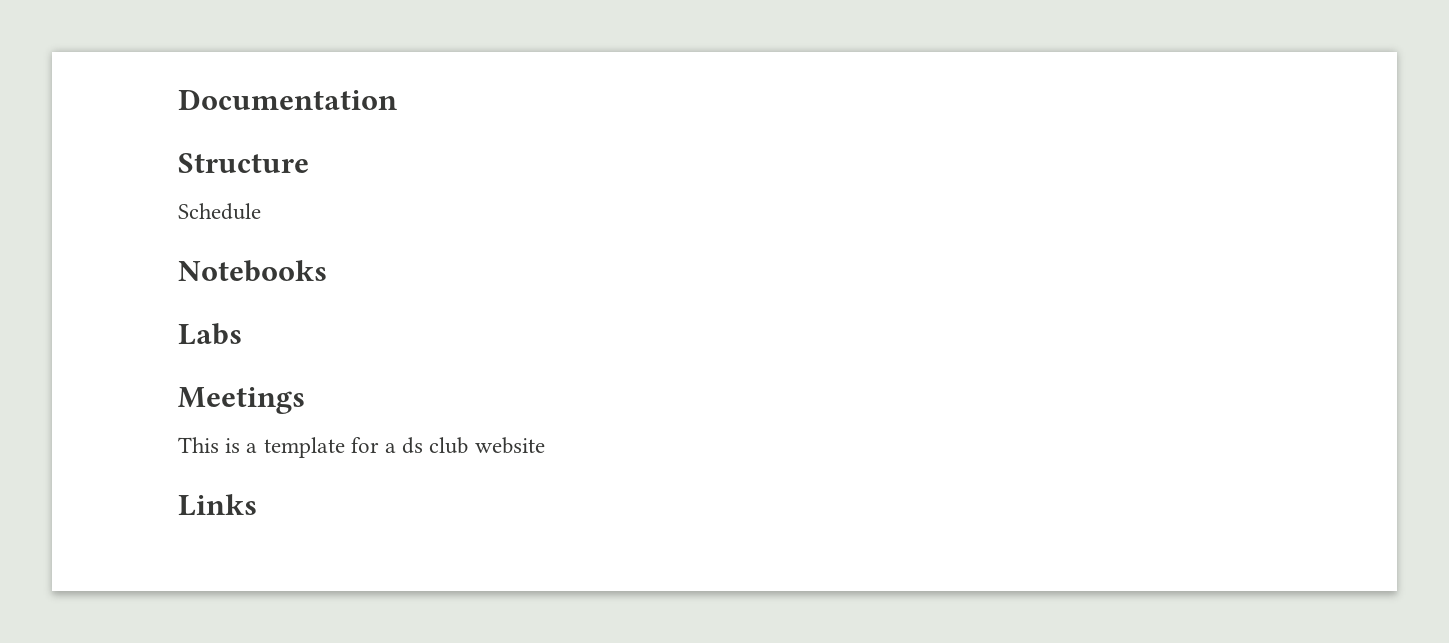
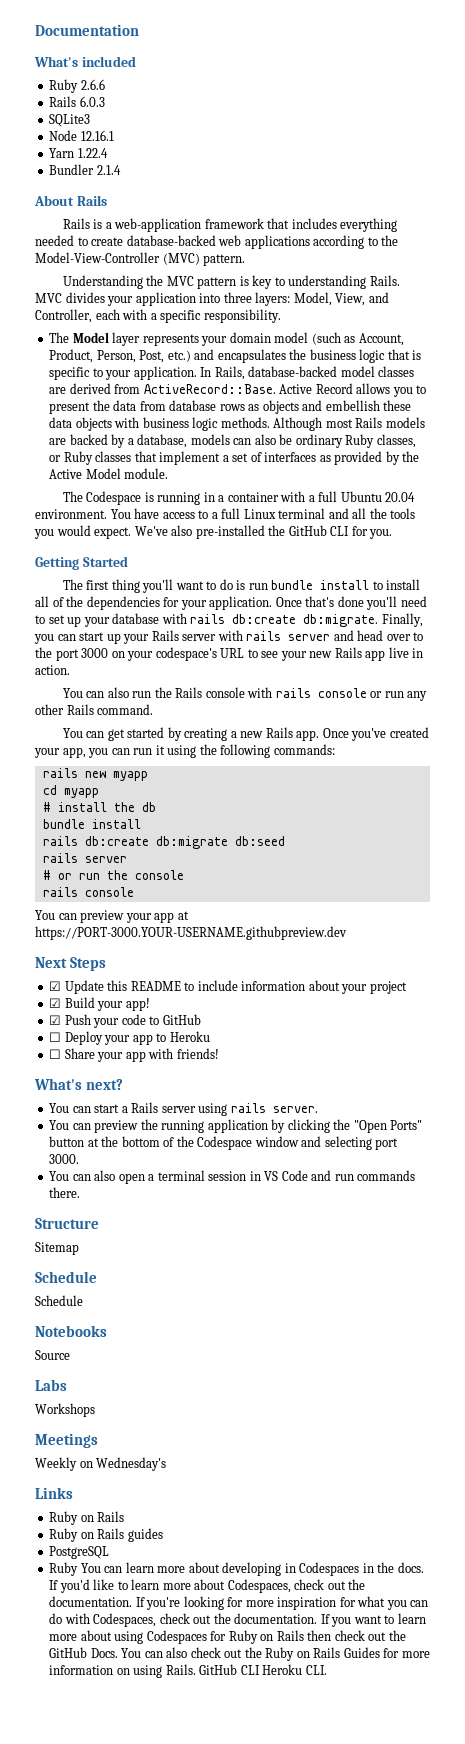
+ What's included
+ Ruby 2.6.6
+ Rails 6.0.3
+ SQLite3
+ Node 12.16.1
+ Yarn 1.22.4
+ Bundler 2.1.4
+ About Rails
+ Rails is a web-application framework that includes everything needed to create database-backed web applications according to the Model-View-Controller (MVC) pattern.
+ Understanding the MVC pattern is key to understanding Rails. MVC divides your application into three layers: Model, View, and Controller, each with a specific responsibility.
+ The Model layer represents your domain model (such as Account, Product, Person, Post, etc.) and encapsulates the business logic that is specific to your application. In Rails, database-backed model classes are derived from ActiveRecord::Base. Active Record allows you to present the data from database rows as objects and embellish these data objects with business logic methods. Although most Rails models are backed by a database, models can also be ordinary Ruby classes, or Ruby classes that implement a set of interfaces as provided by the Active Model module.
+ The Codespace is running in a container with a full Ubuntu 20.04 environment. You have access to a full Linux terminal and all the tools you would expect. We've also pre-installed the GitHub CLI for you.
+ Getting Started
+ The first thing you'll want to do is run bundle install to install all of the dependencies for your application. Once that's done you'll need to set up your database with rails db:create db:migrate. Finally, you can start up your Rails server with rails server and head over to the port 3000 on your codespace's URL to see your new Rails app live in action.
+ You can also run the Rails console with rails console or run any other Rails command.
+ You can get started by creating a new Rails app. Once you've created your app, you can run it using the following commands:
+ rails new myapp
+ cd myapp
+ # install the db
+ bundle install
+ rails db:create db:migrate db:seed
+ rails server
+ # or run the console
+ rails console
+ You can preview your app at https://PORT-3000.YOUR-USERNAME.githubpreview.dev
+ Next Steps
+ ☑ Update this README to include information about your project
+ ☑ Build your app!
+ ☑ Push your code to GitHub
+ ☐ Deploy your app to Heroku
+ ☐ Share your app with friends!
+ What's next?
+ You can start a Rails server using rails server.
+ You can preview the running application by clicking the "Open Ports" button at the bottom of the Codespace window and selecting port 3000.
+ You can also open a terminal session in VS Code and run commands there.
+ Sitemap
+ Schedule
+ Source
+ Workshops
- This is a template for a ds club website
+ Weekly on Wednesday's
  Links
+ Ruby on Rails
+ Ruby on Rails guides
+ PostgreSQL
+ Ruby You can learn more about developing in Codespaces in the docs. If you'd like to learn more about Codespaces, check out the documentation. If you're looking for more inspiration for what you can do with Codespaces, check out the documentation. If you want to learn more about using Codespaces for Ruby on Rails then check out the GitHub Docs. You can also check out the Ruby on Rails Guides for more information on using Rails. GitHub CLI Heroku CLI.

